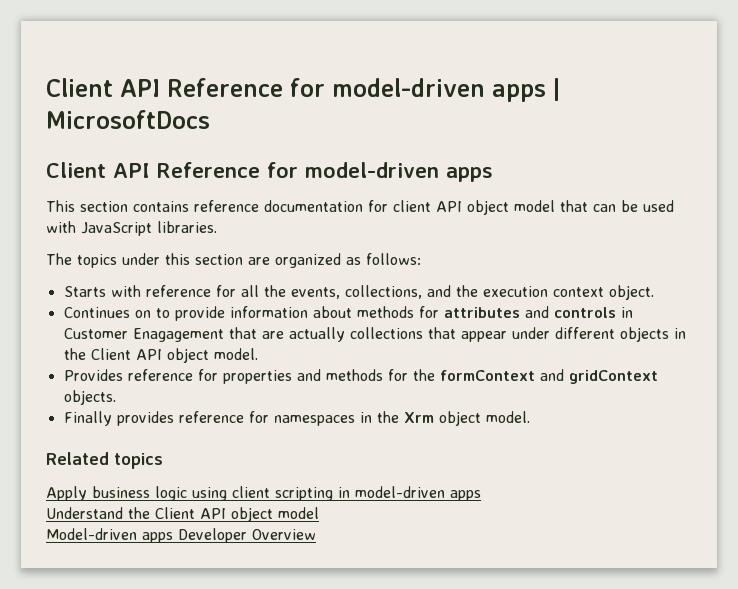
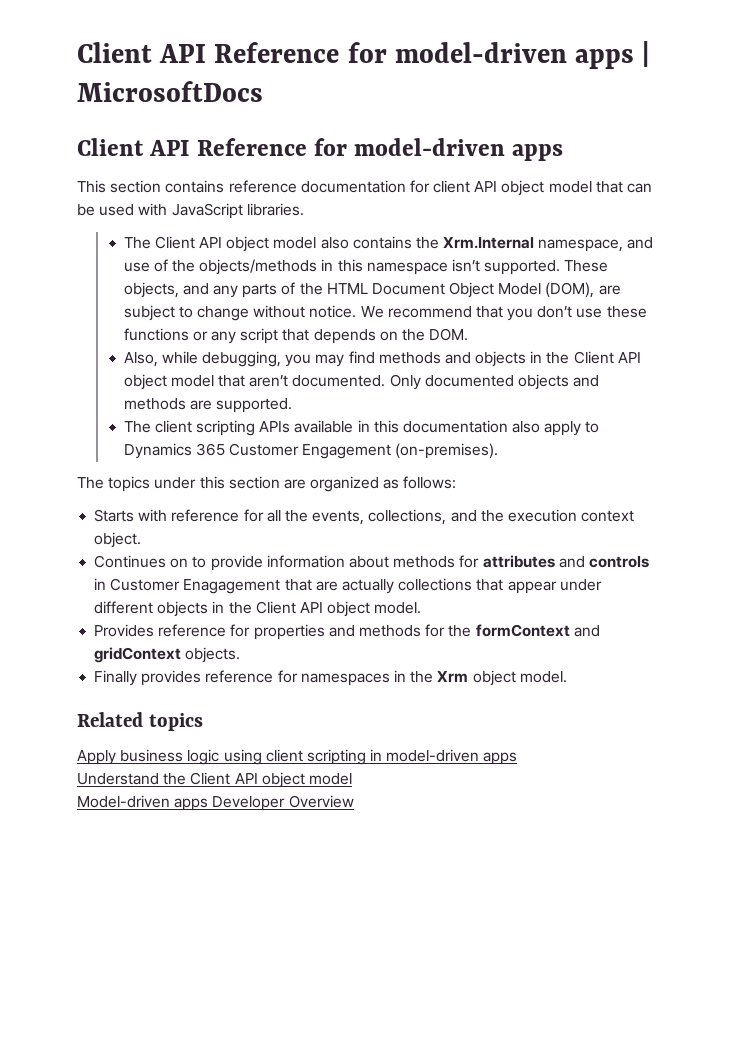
+ The Client API object model also contains the Xrm.Internal namespace, and use of the objects/methods in this namespace isn’t supported. These objects, and any parts of the HTML Document Object Model (DOM), are subject to change without notice. We recommend that you don’t use these functions or any script that depends on the DOM.
+ Also, while debugging, you may find methods and objects in the Client API object model that aren’t documented. Only documented objects and methods are supported.
+ The client scripting APIs available in this documentation also apply to Dynamics 365 Customer Engagement (on-premises).

